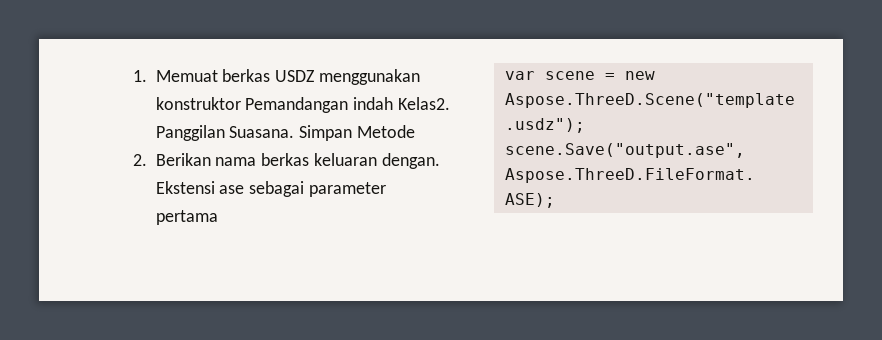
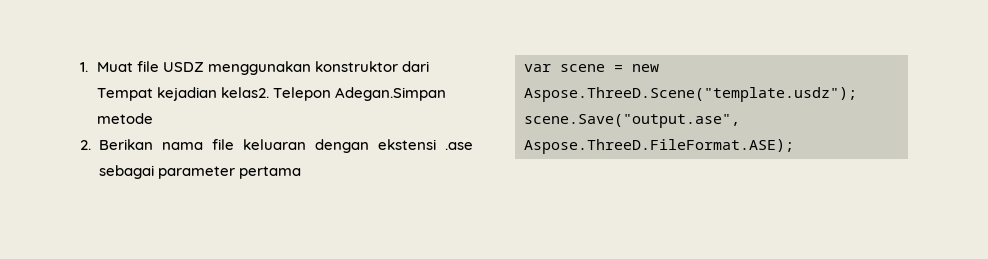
- 1. Memuat berkas USDZ menggunakan konstruktor Pemandangan indah Kelas2. Panggilan Suasana. Simpan Metode
- 2. Berikan nama berkas keluaran dengan. Ekstensi ase sebagai parameter pertama
+ 1. Muat file USDZ menggunakan konstruktor dari Tempat kejadian kelas2. Telepon Adegan.Simpan metode
+ 2. Berikan nama file keluaran dengan ekstensi .ase sebagai parameter pertama

